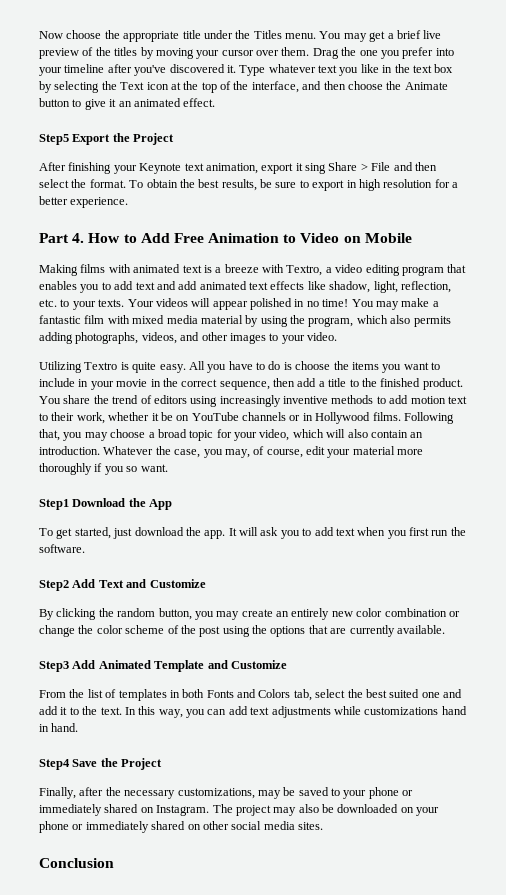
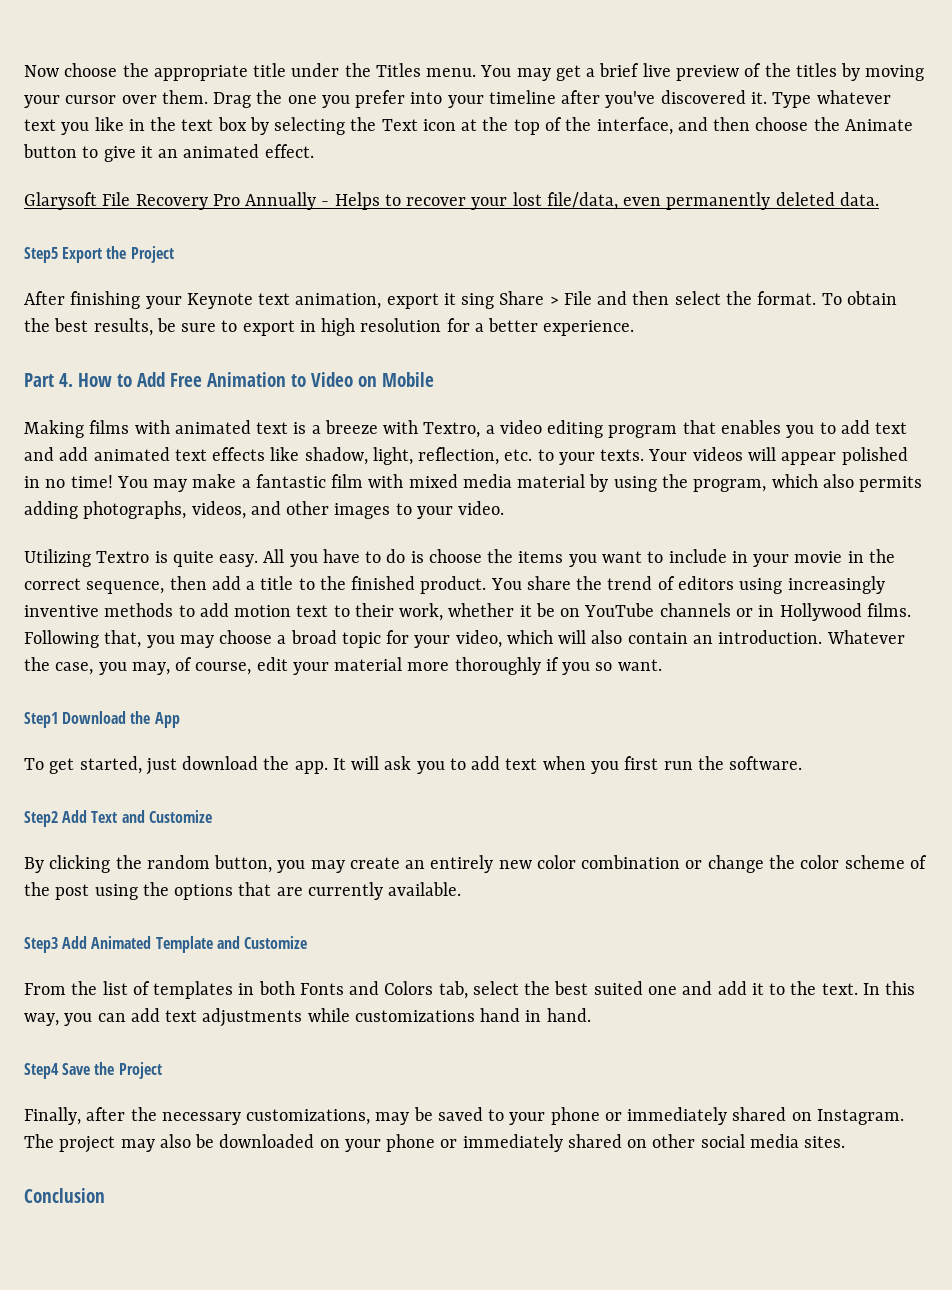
+ Glarysoft File Recovery Pro Annually - Helps to recover your lost file/data, even permanently deleted data.

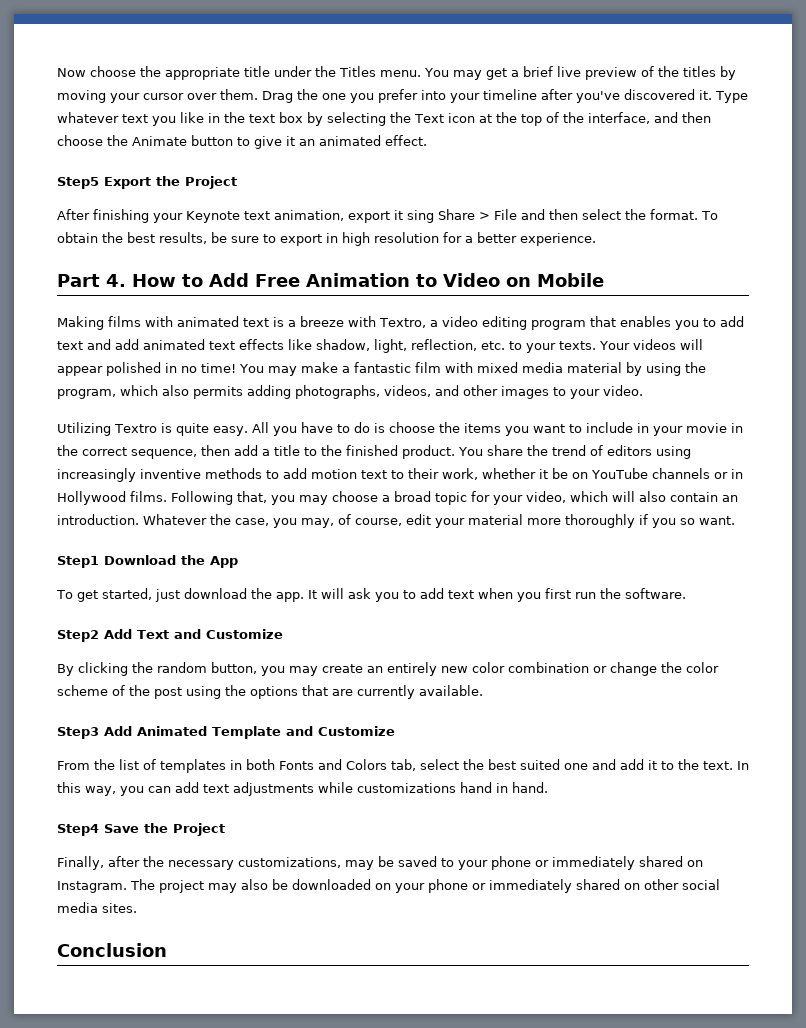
- Glarysoft File Recovery Pro Annually - Helps to recover your lost file/data, even permanently deleted data.

